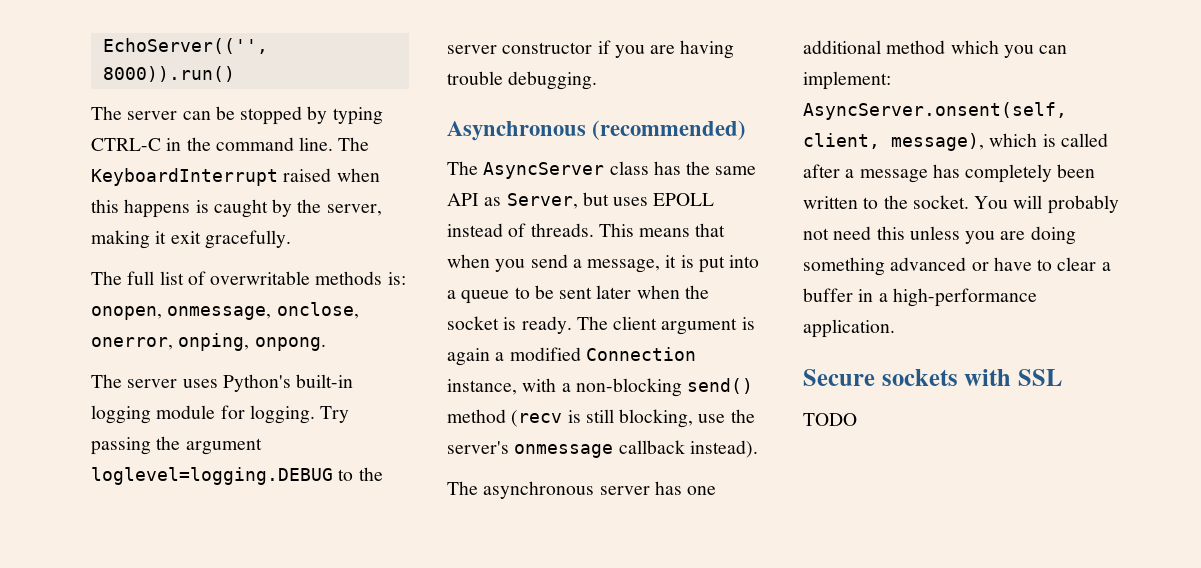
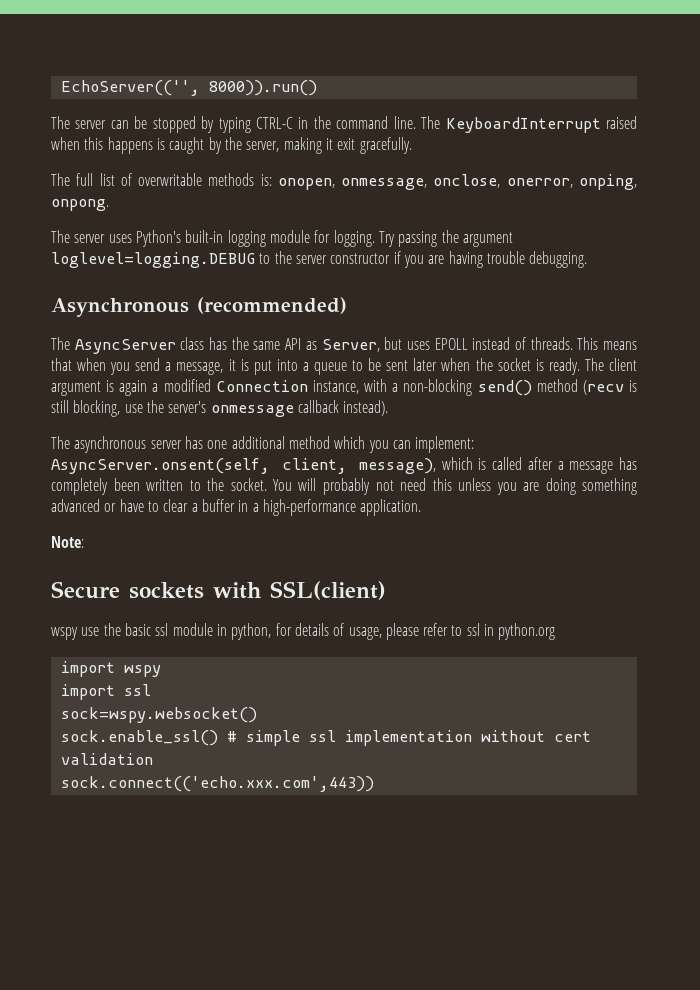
+ Note:
- Secure sockets with SSL
- TODO
+ Secure sockets with SSL(client)
+ wspy use the basic ssl module in python, for details of usage, please refer to ssl in python.org
+ import wspy
+ import ssl
+ sock=wspy.websocket()
+ sock.enable_ssl() # simple ssl implementation without cert validation
+ sock.connect(('echo.xxx.com',443))

